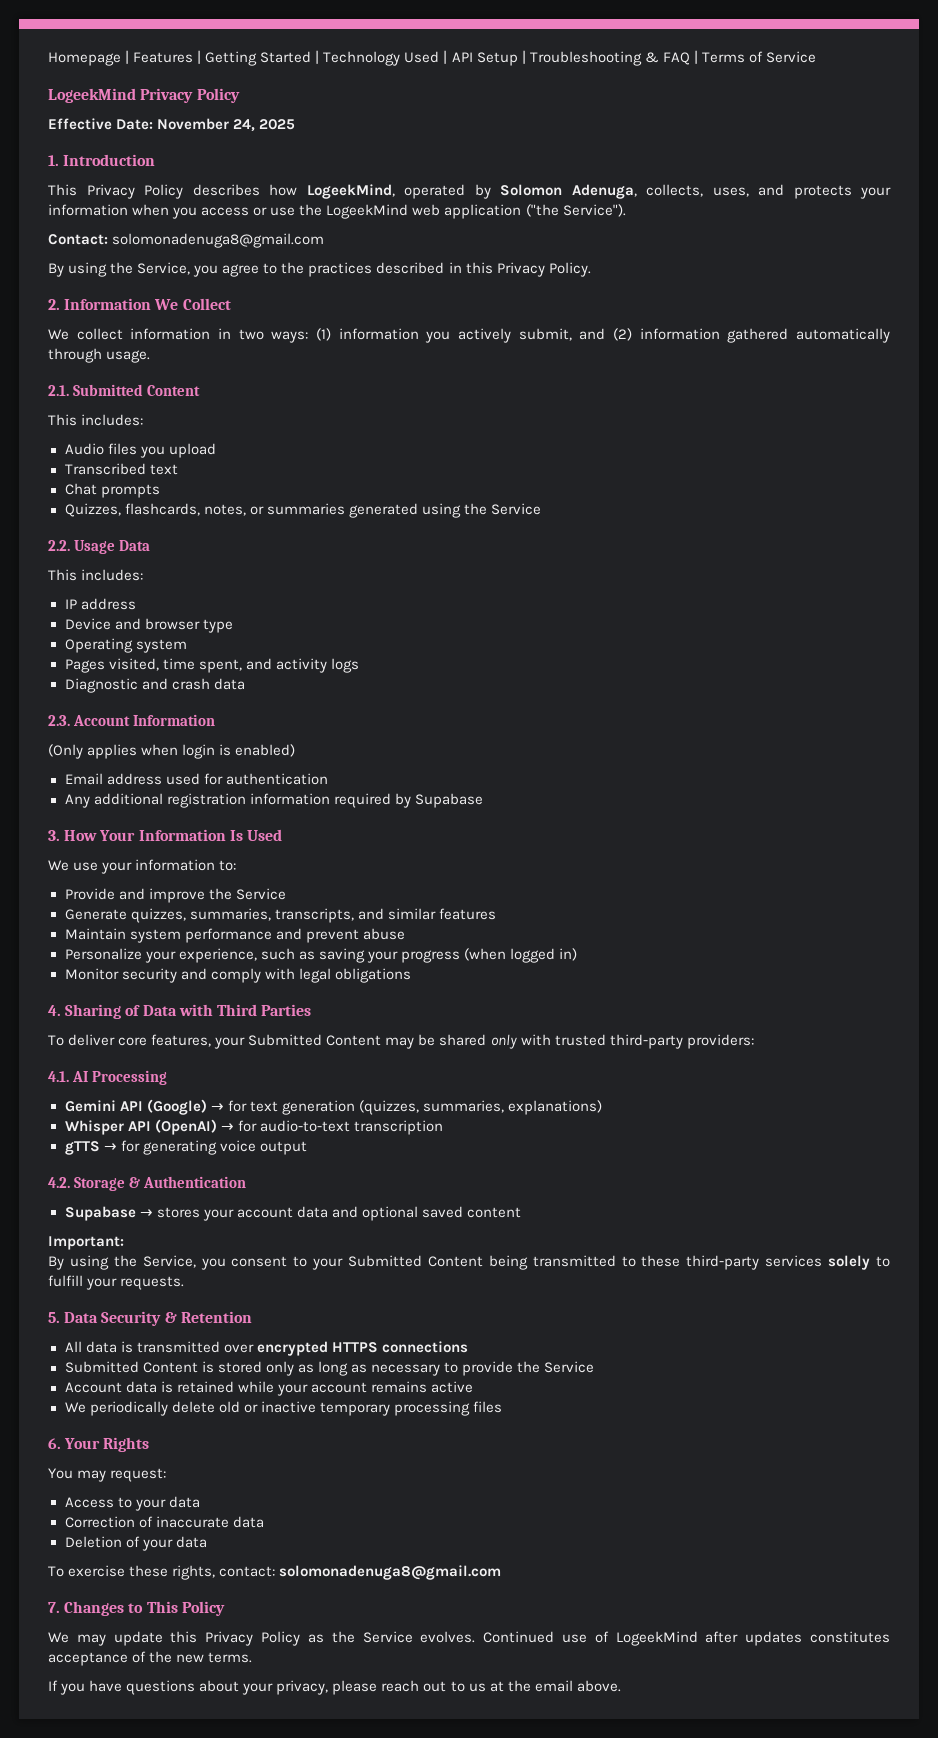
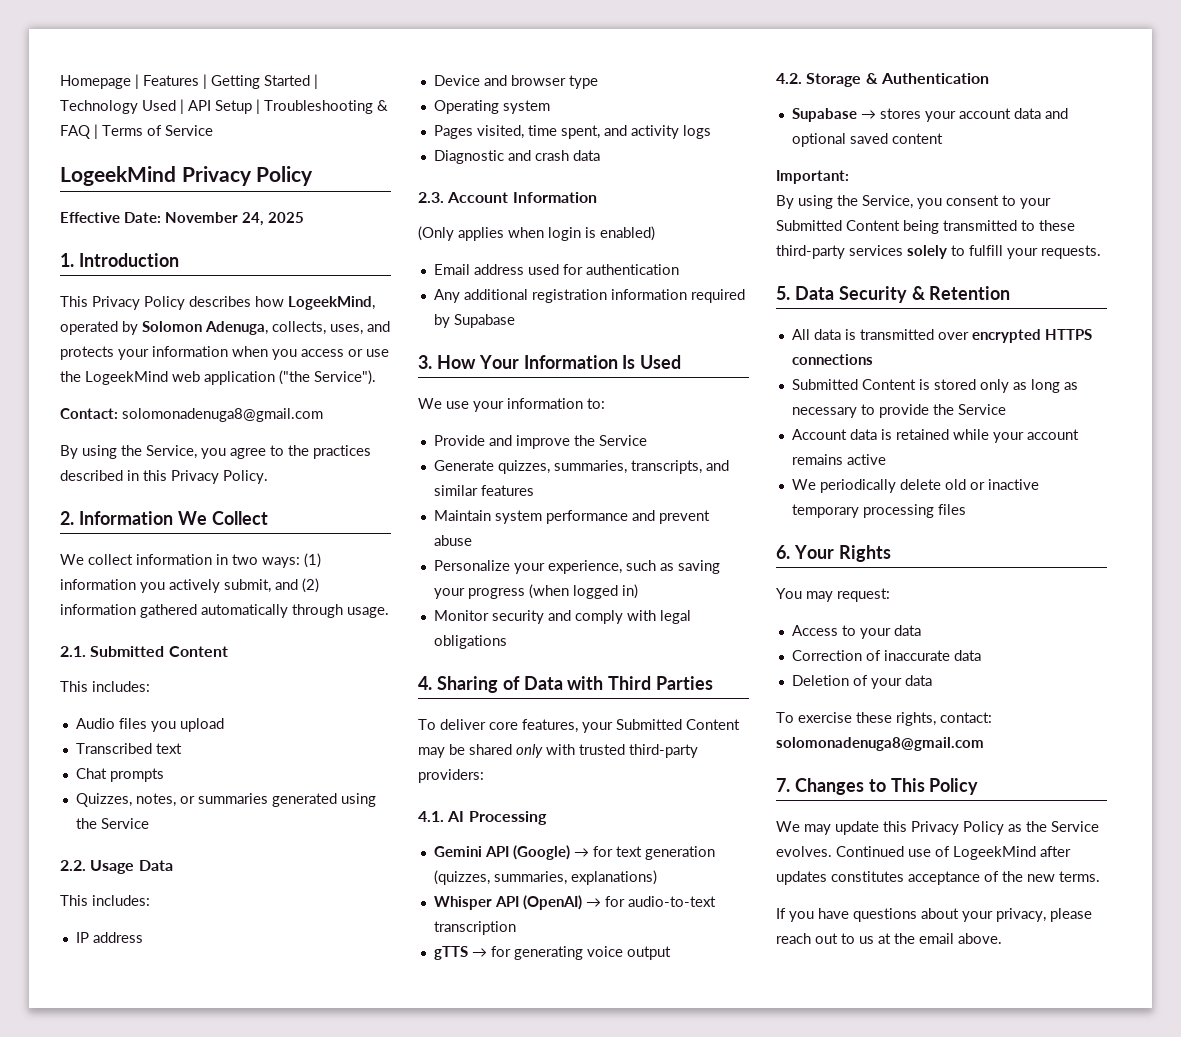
- Quizzes, flashcards, notes, or summaries generated using the Service
+ Quizzes, notes, or summaries generated using the Service

